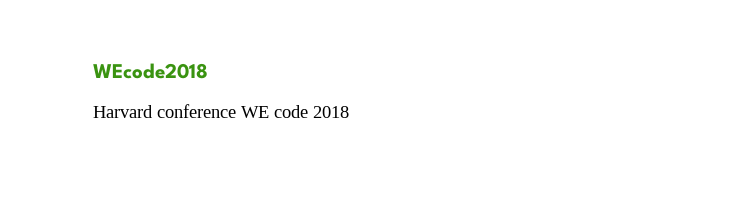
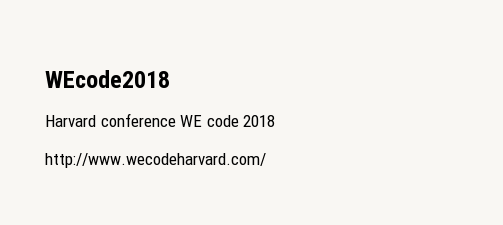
+ http://www.wecodeharvard.com/

